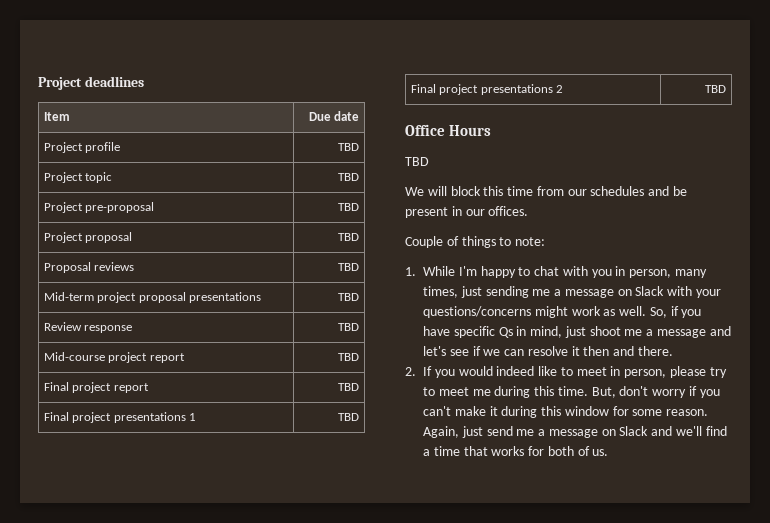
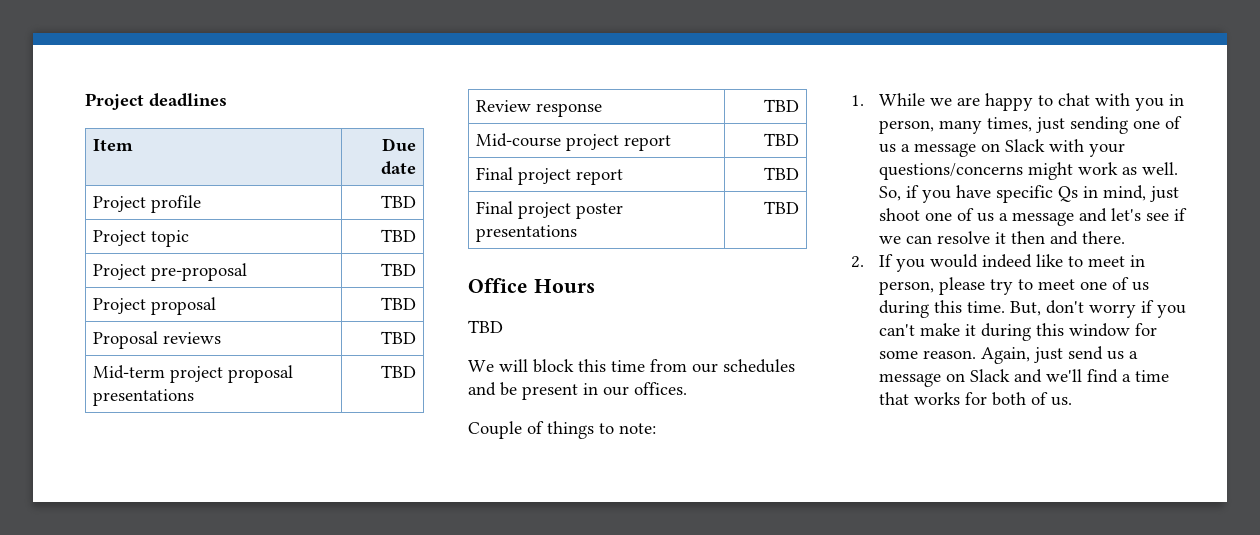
- Final project presentations 1 | TBD
- Final project presentations 2 | TBD
+ Final project poster presentations | TBD
- 1. While I'm happy to chat with you in person, many times, just sending me a message on Slack with your questions/concerns might work as well.
+ 1. While we are happy to chat with you in person, many times, just sending one of us a message on Slack with your questions/concerns might work as well.
- So, if you have specific Qs in mind, just shoot me a message and let's see if we can resolve it then and there.
+ So, if you have specific Qs in mind, just shoot one of us a message and let's see if we can resolve it then and there.
- 2. If you would indeed like to meet in person, please try to meet me during this time.
+ 2. If you would indeed like to meet in person, please try to meet one of us during this time.
- Again, just send me a message on Slack and we'll find a time that works for both of us.
+ Again, just send us a message on Slack and we'll find a time that works for both of us.

